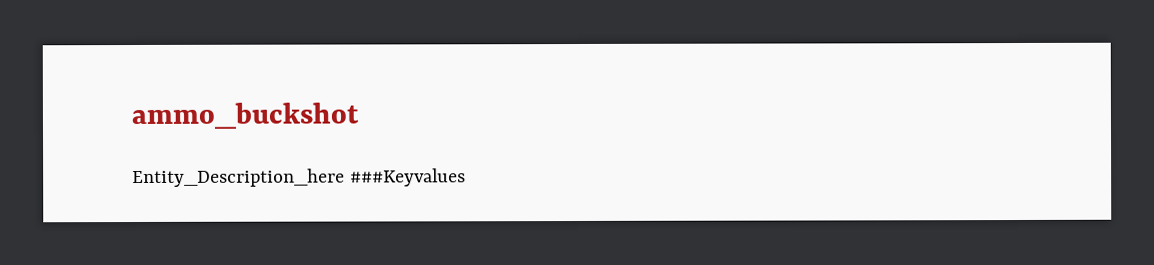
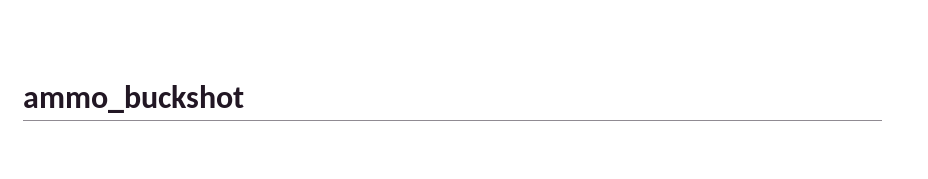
- Entity_Description_here ###Keyvalues

